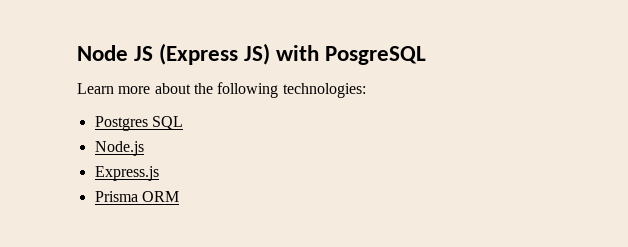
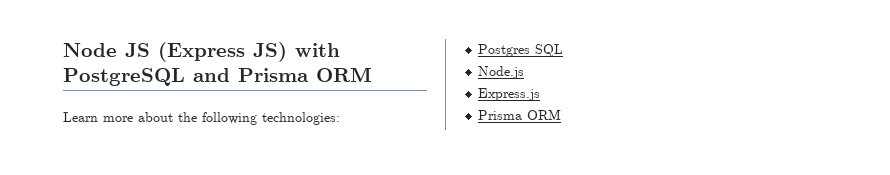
- Node JS (Express JS) with PosgreSQL
+ Node JS (Express JS) with PostgreSQL and Prisma ORM

